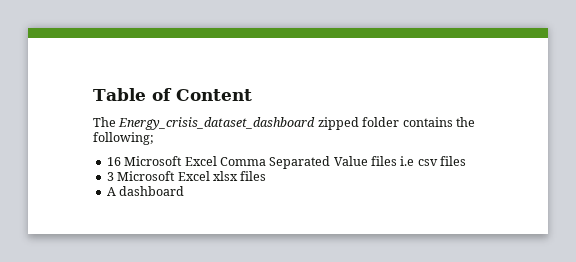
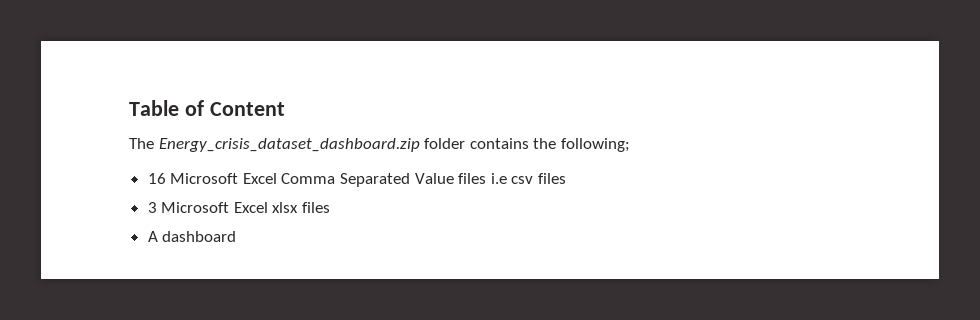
- The Energy_crisis_dataset_dashboard zipped folder contains the following;
+ The Energy_crisis_dataset_dashboard.zip folder contains the following;

